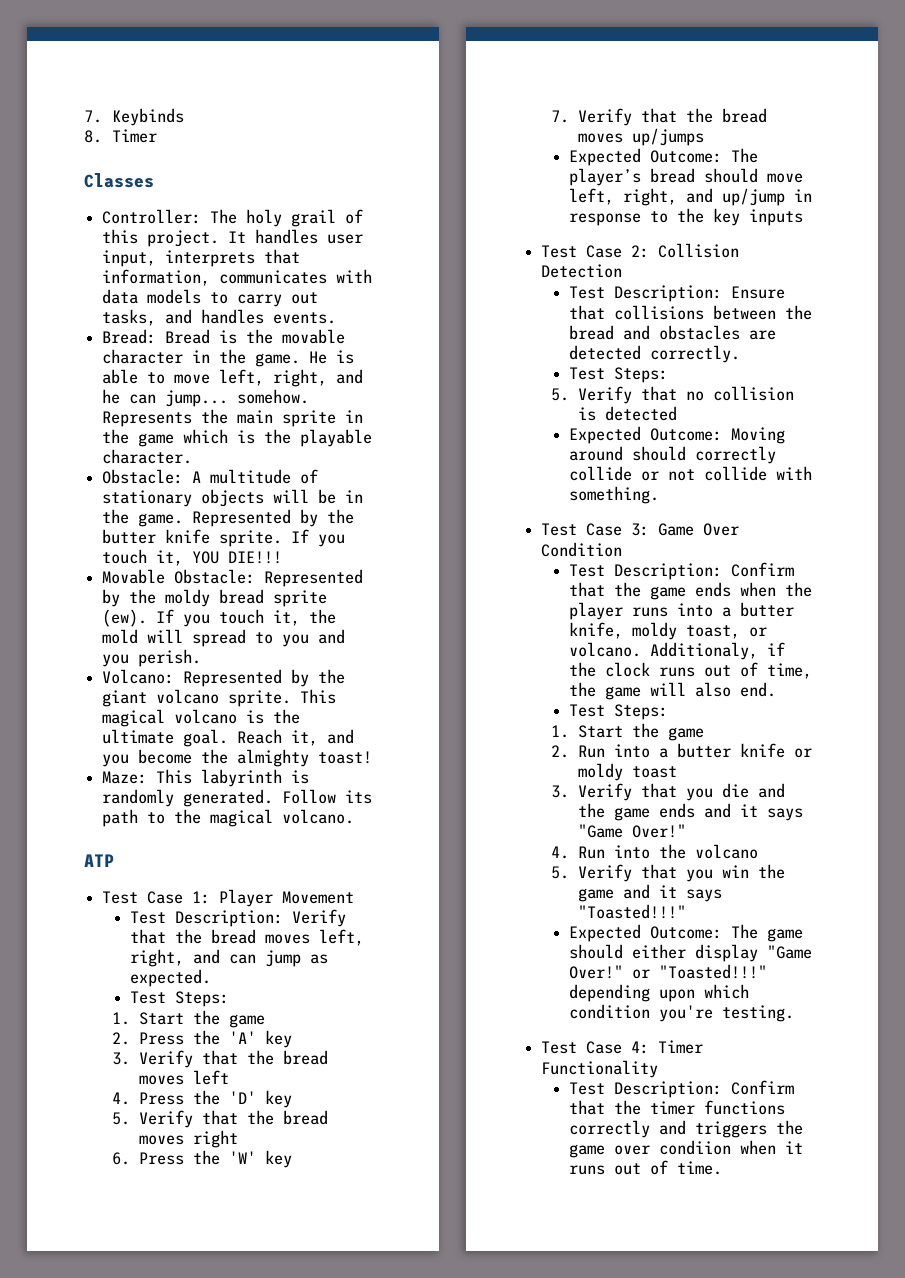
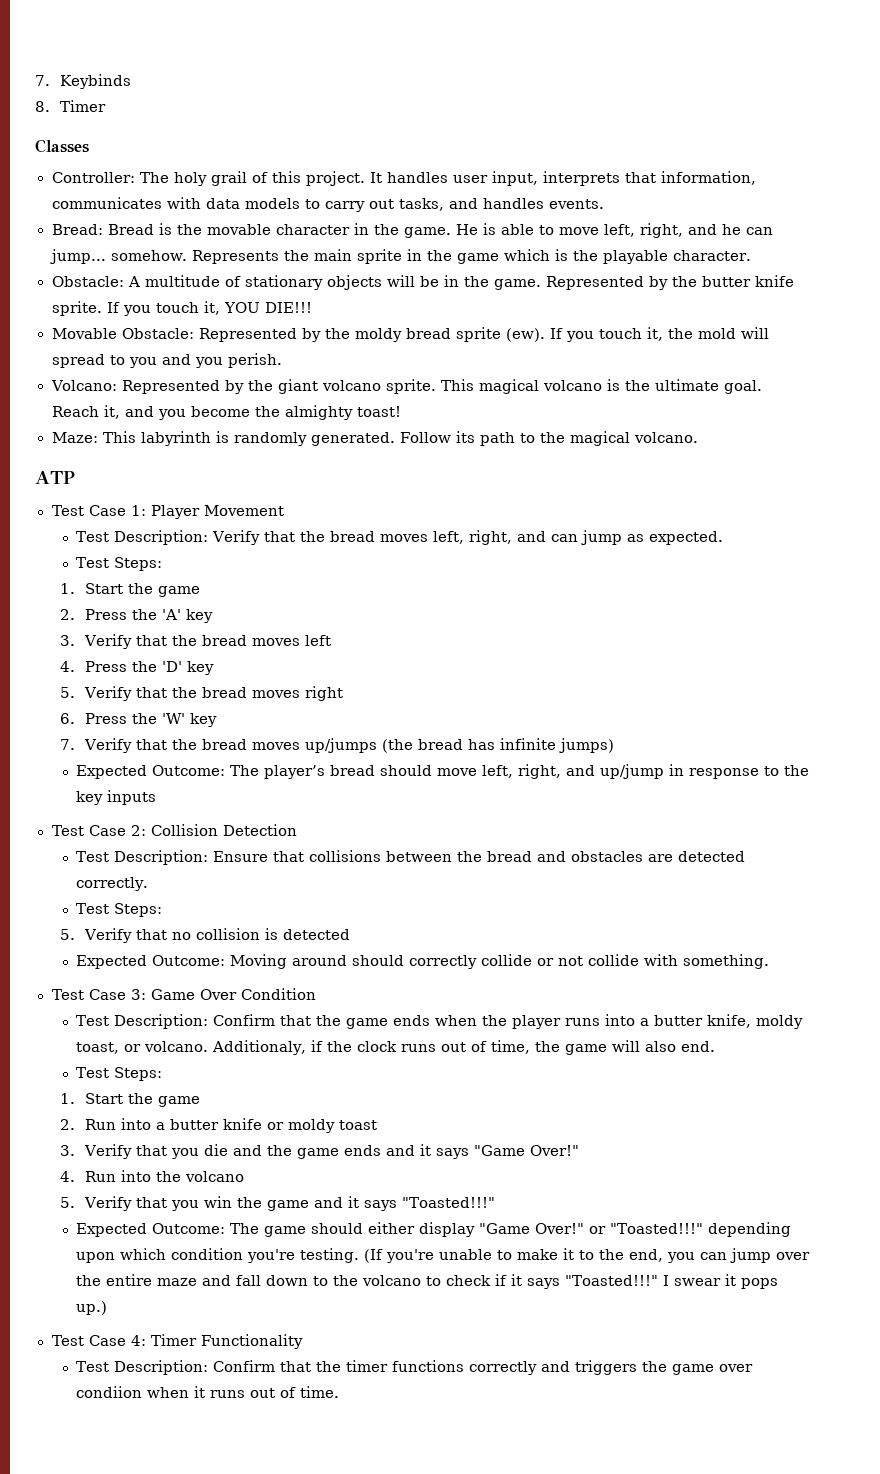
- 7. Verify that the bread moves up/jumps
+ 7. Verify that the bread moves up/jumps (the bread has infinite jumps)
+ (If you're unable to make it to the end, you can jump over the entire maze and fall down to the volcano to check if it says "Toasted!!!" I swear it pops up.)

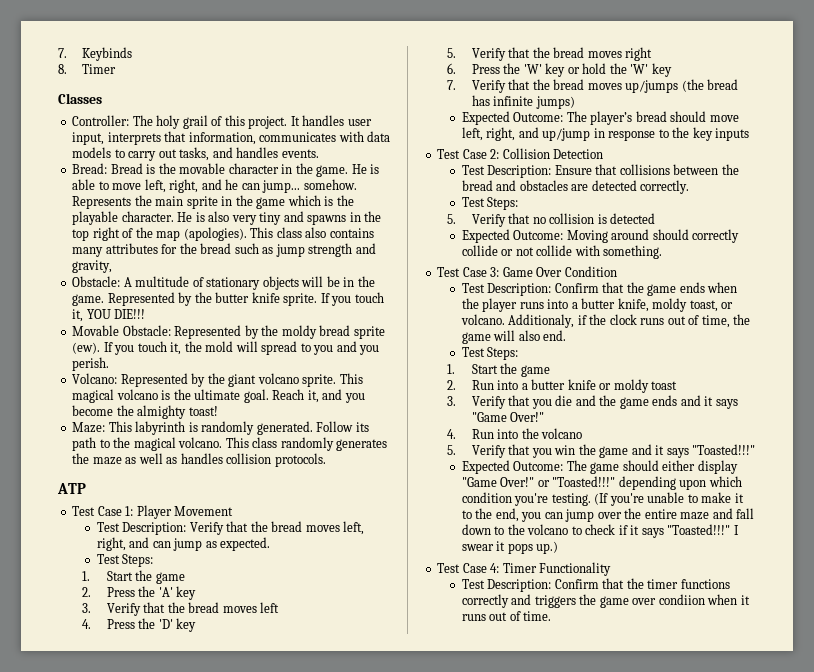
+ He is also very tiny and spawns in the top right of the map (apologies). This class also contains many attributes for the bread such as jump strength and gravity,
+ This class randomly generates the maze as well as handles collision protocols.
- 6. Press the 'W' key
+ 6. Press the 'W' key or hold the 'W' key

